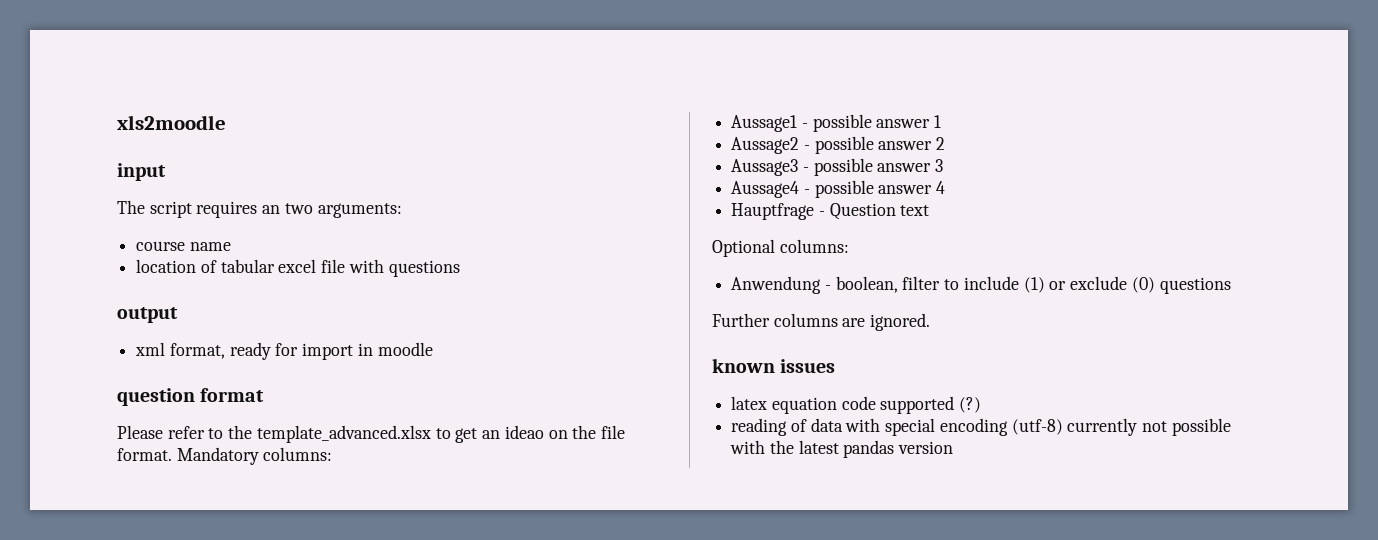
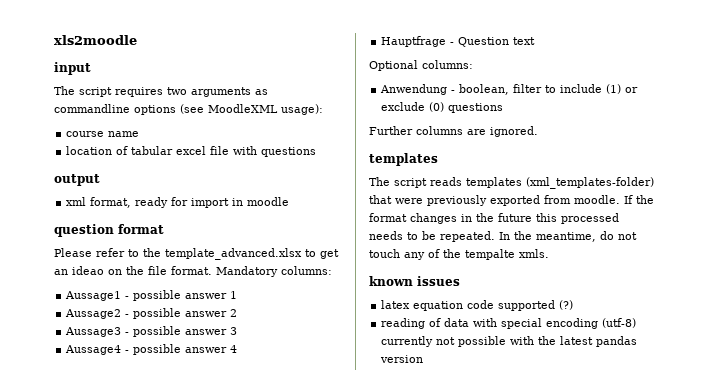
- The script requires an two arguments:
+ The script requires two arguments as commandline options (see MoodleXML usage):
  Further columns are ignored.
+ templates
+ The script reads templates (xml_templates-folder) that were previously exported from moodle. If the format changes in the future this processed needs to be repeated. In the meantime, do not touch any of the tempalte xmls.

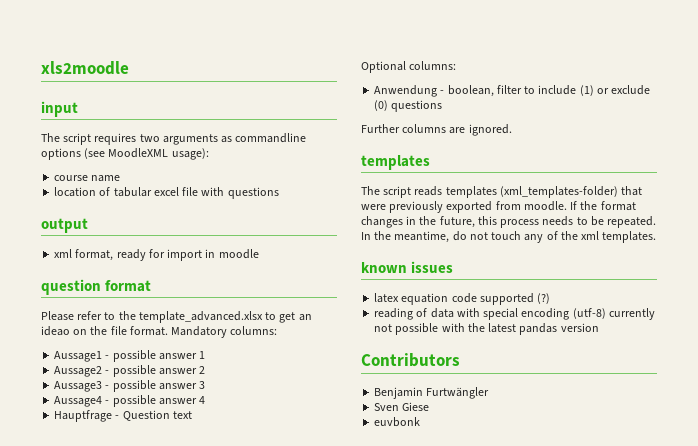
- If the format changes in the future this processed needs to be repeated.
+ If the format changes in the future, this process needs to be repeated.
- In the meantime, do not touch any of the tempalte xmls.
+ In the meantime, do not touch any of the xml templates.
+ Contributors
+ Benjamin Furtwängler
+ Sven Giese
+ euvbonk

